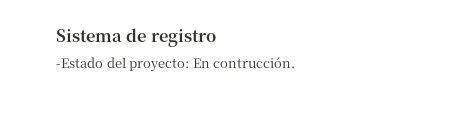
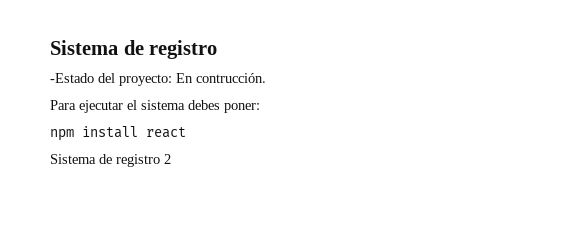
+ Para ejecutar el sistema debes poner:
+ npm install react
+ Sistema de registro 2

